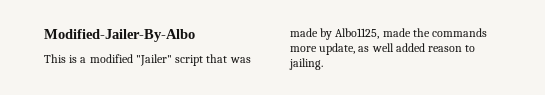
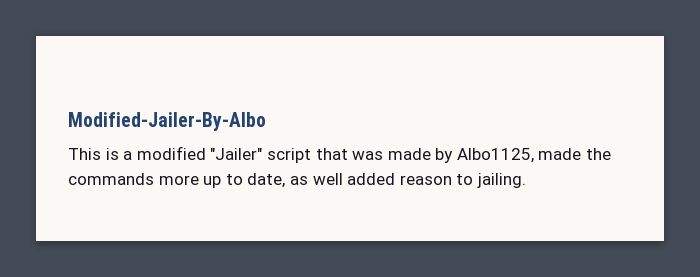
- This is a modified "Jailer" script that was made by Albo1125, made the commands more update, as well added reason to jailing.
+ This is a modified "Jailer" script that was made by Albo1125, made the commands more up to date, as well added reason to jailing.

